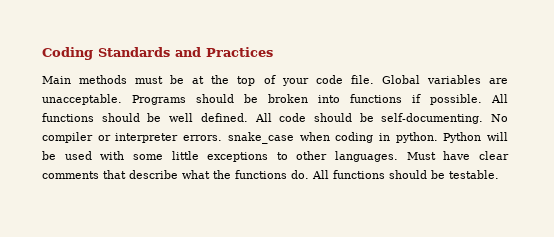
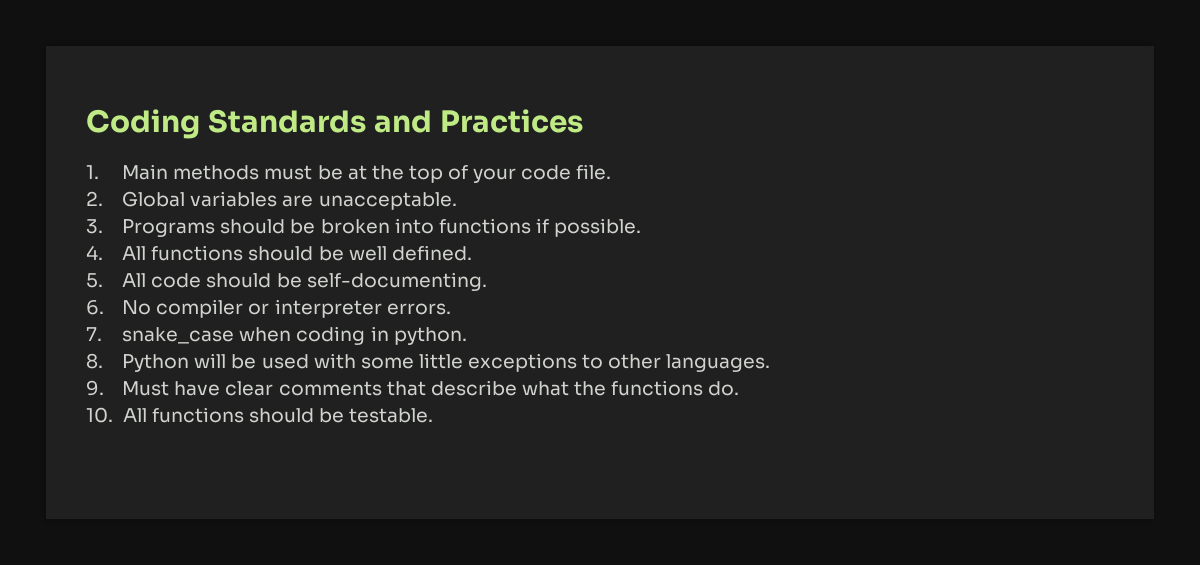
- Main methods must be at the top of your code file. Global variables are unacceptable. Programs should be broken into functions if possible. All functions should be well defined. All code should be self-documenting. No compiler or interpreter errors. snake_case when coding in python. Python will be used with some little exceptions to other languages. Must have clear comments that describe what the functions do. All functions should be testable.
+ 1. Main methods must be at the top of your code file.
+ 2. Global variables are unacceptable.
+ 3. Programs should be broken into functions if possible.
+ 4. All functions should be well defined.
+ 5. All code should be self-documenting.
+ 6. No compiler or interpreter errors.
+ 7. snake_case when coding in python.
+ 8. Python will be used with some little exceptions to other languages.
+ 9. Must have clear comments that describe what the functions do.
+ 10. All functions should be testable.

